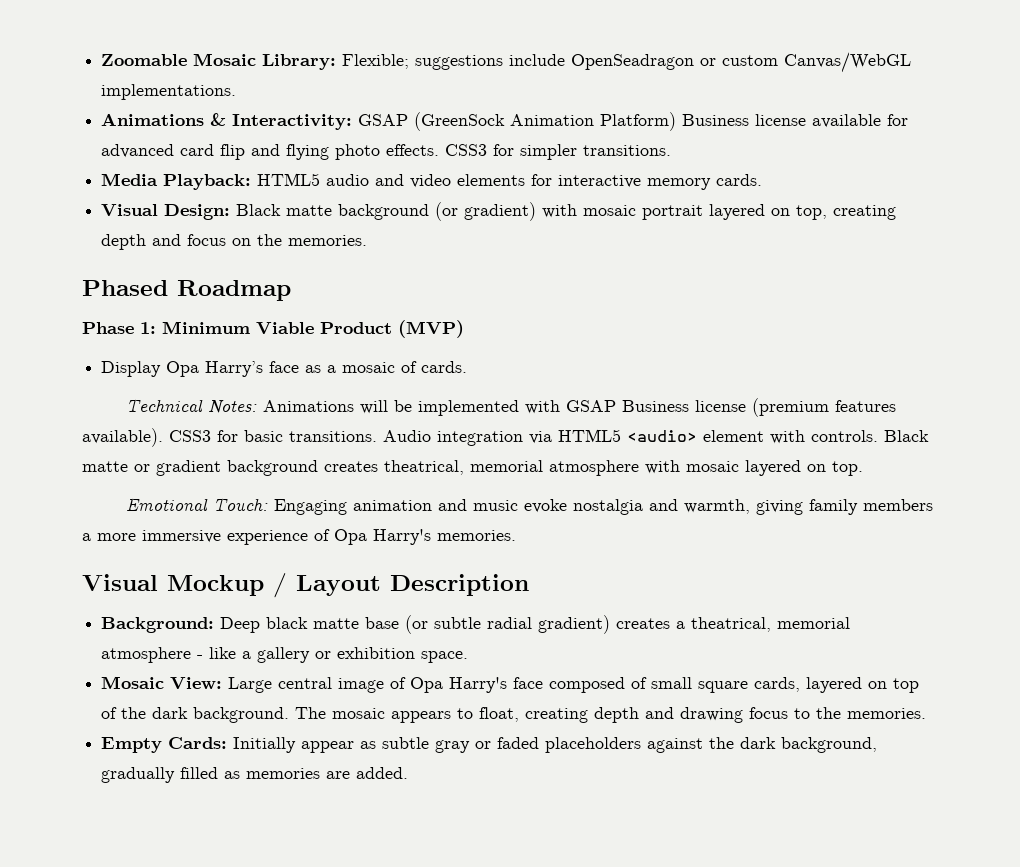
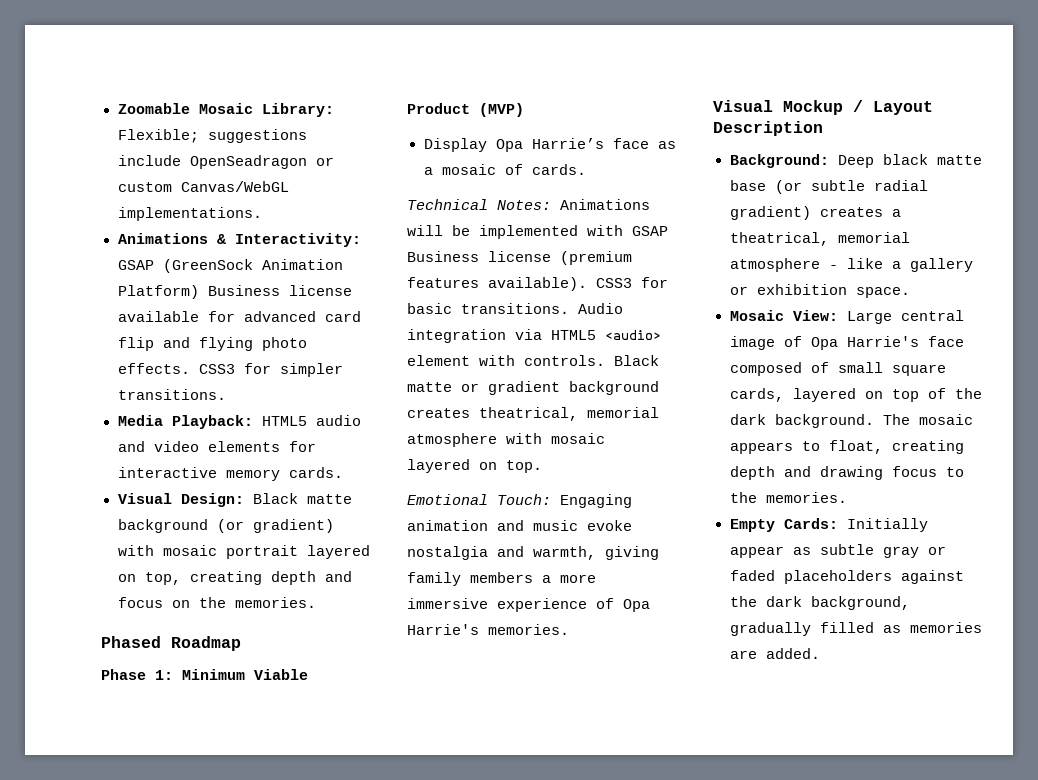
- Display Opa Harry’s face as a mosaic of cards.
+ Display Opa Harrie’s face as a mosaic of cards.
- Emotional Touch: Engaging animation and music evoke nostalgia and warmth, giving family members a more immersive experience of Opa Harry's memories.
+ Emotional Touch: Engaging animation and music evoke nostalgia and warmth, giving family members a more immersive experience of Opa Harrie's memories.
- Mosaic View: Large central image of Opa Harry's face composed of small square cards, layered on top of the dark background.
+ Mosaic View: Large central image of Opa Harrie's face composed of small square cards, layered on top of the dark background.

